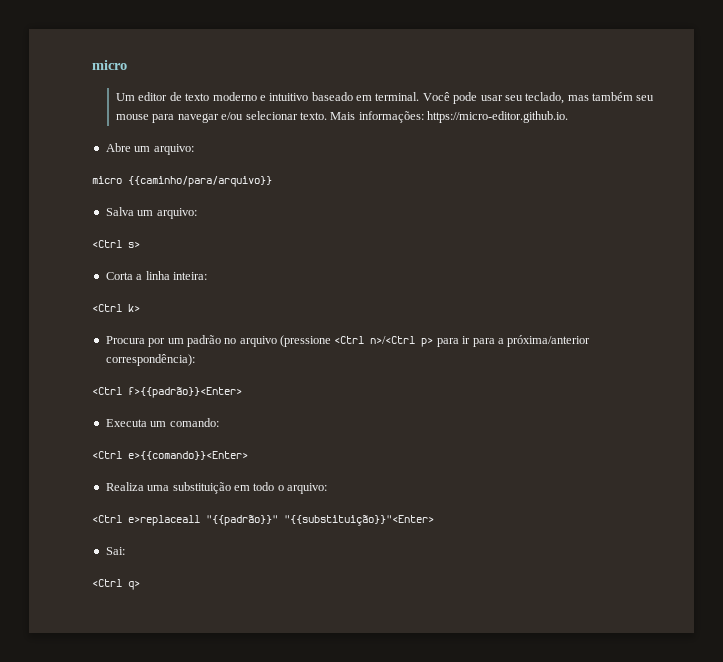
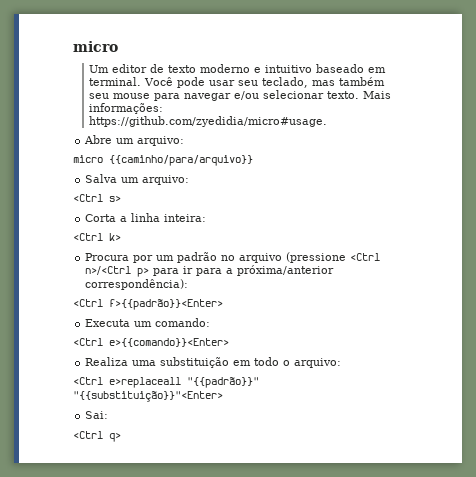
- Mais informações: https://micro-editor.github.io.
+ Mais informações: https://github.com/zyedidia/micro#usage.

